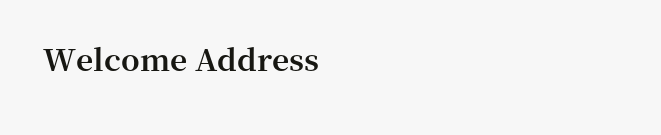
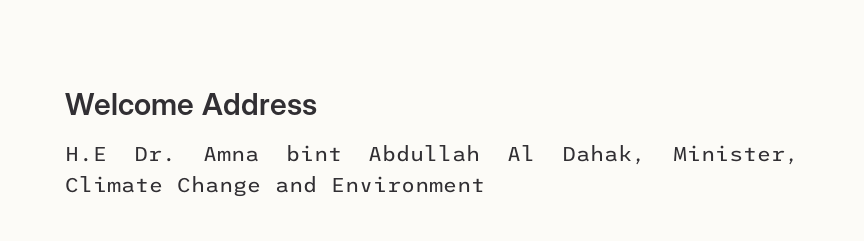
+ H.E Dr. Amna bint Abdullah Al Dahak, Minister, Climate Change and Environment

